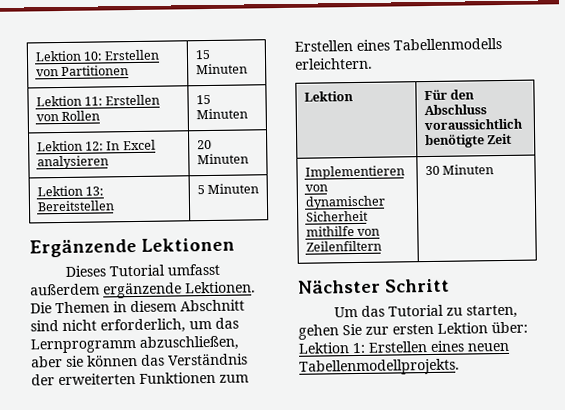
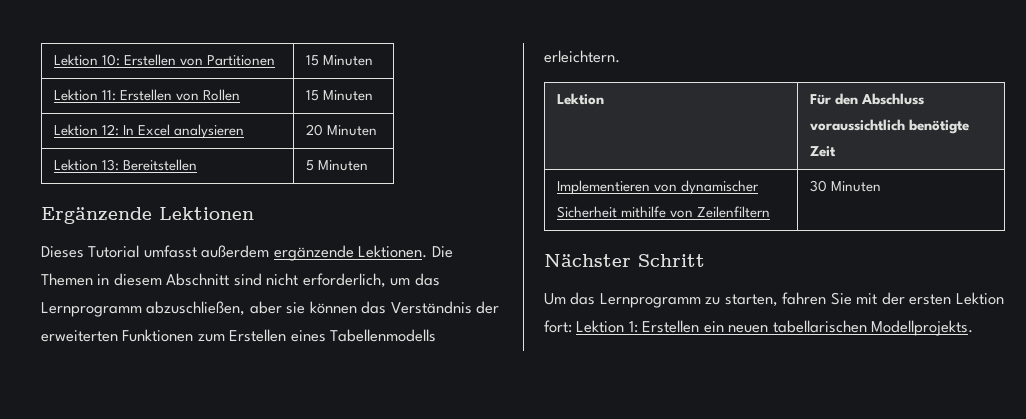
- Um das Tutorial zu starten, gehen Sie zur ersten Lektion über: Lektion 1: Erstellen eines neuen Tabellenmodellprojekts.
+ Um das Lernprogramm zu starten, fahren Sie mit der ersten Lektion fort: Lektion 1: Erstellen ein neuen tabellarischen Modellprojekts.

